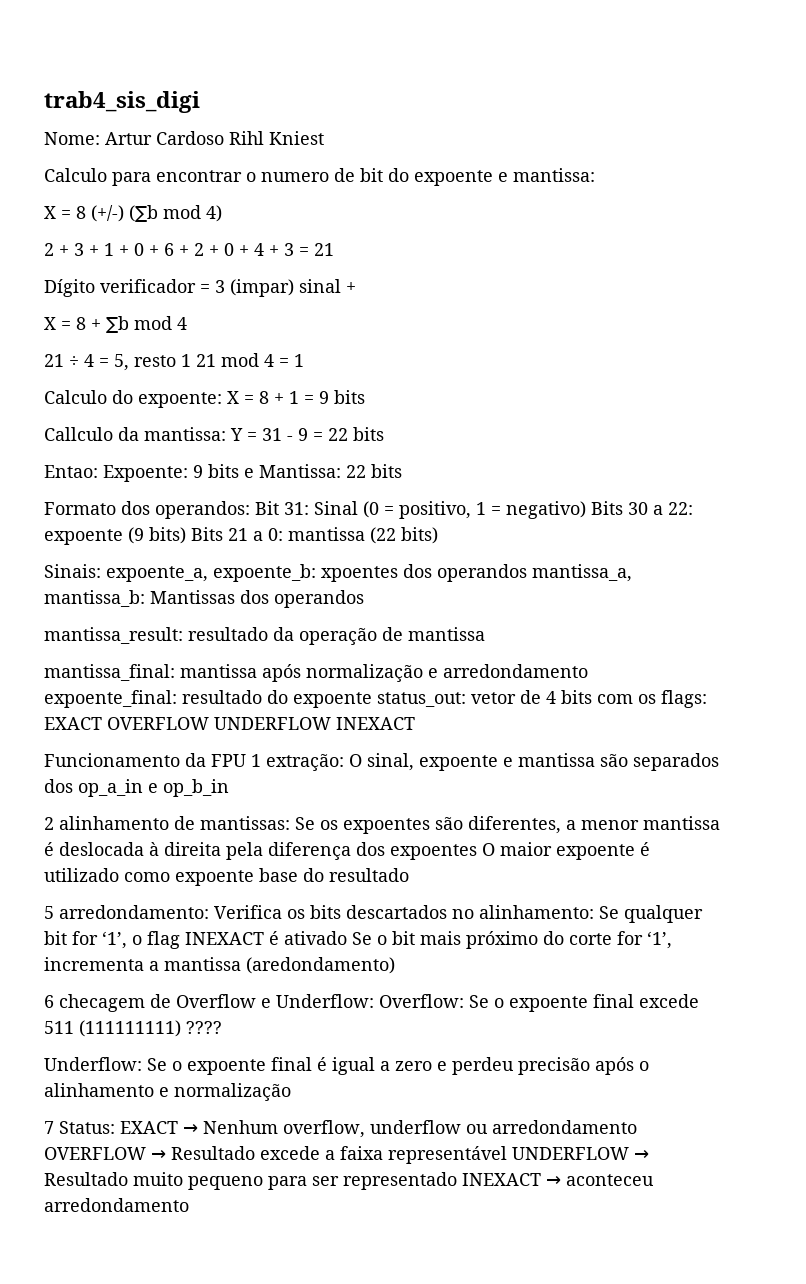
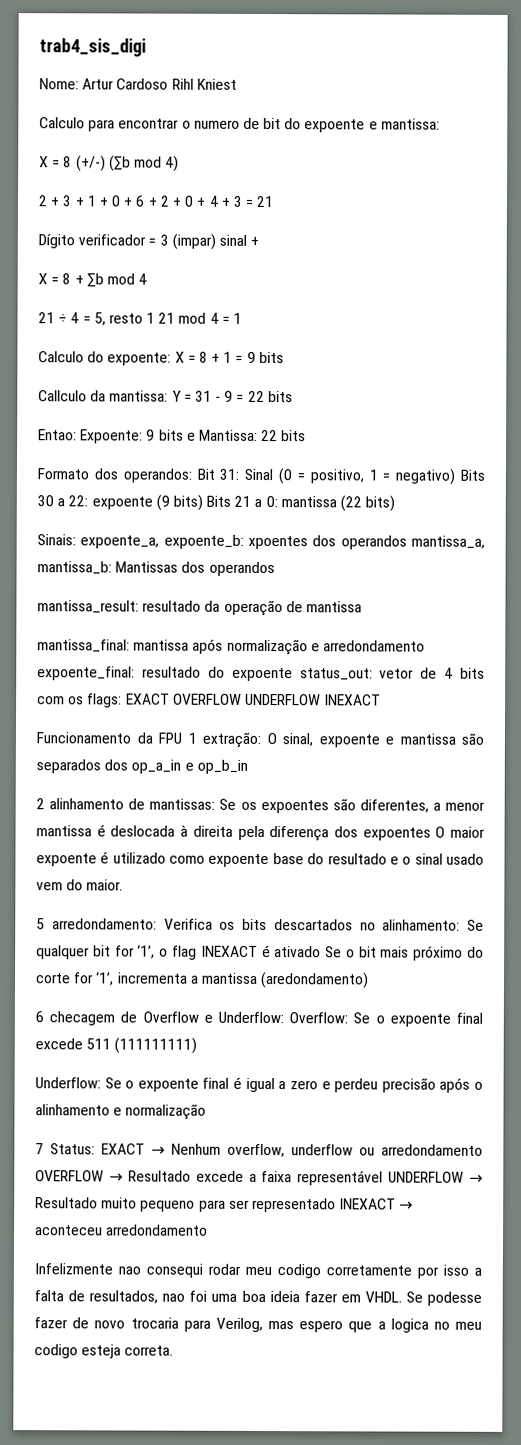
- 2 alinhamento de mantissas: Se os expoentes são diferentes, a menor mantissa é deslocada à direita pela diferença dos expoentes O maior expoente é utilizado como expoente base do resultado
+ 2 alinhamento de mantissas: Se os expoentes são diferentes, a menor mantissa é deslocada à direita pela diferença dos expoentes O maior expoente é utilizado como expoente base do resultado e o sinal usado vem do maior.
- 6 checagem de Overflow e Underflow: Overflow: Se o expoente final excede 511 (111111111) ????
+ 6 checagem de Overflow e Underflow: Overflow: Se o expoente final excede 511 (111111111)
+ Infelizmente nao consequi rodar meu codigo corretamente por isso a falta de resultados, nao foi uma boa ideia fazer em VHDL. Se podesse fazer de novo trocaria para Verilog, mas espero que a logica no meu codigo esteja correta.

